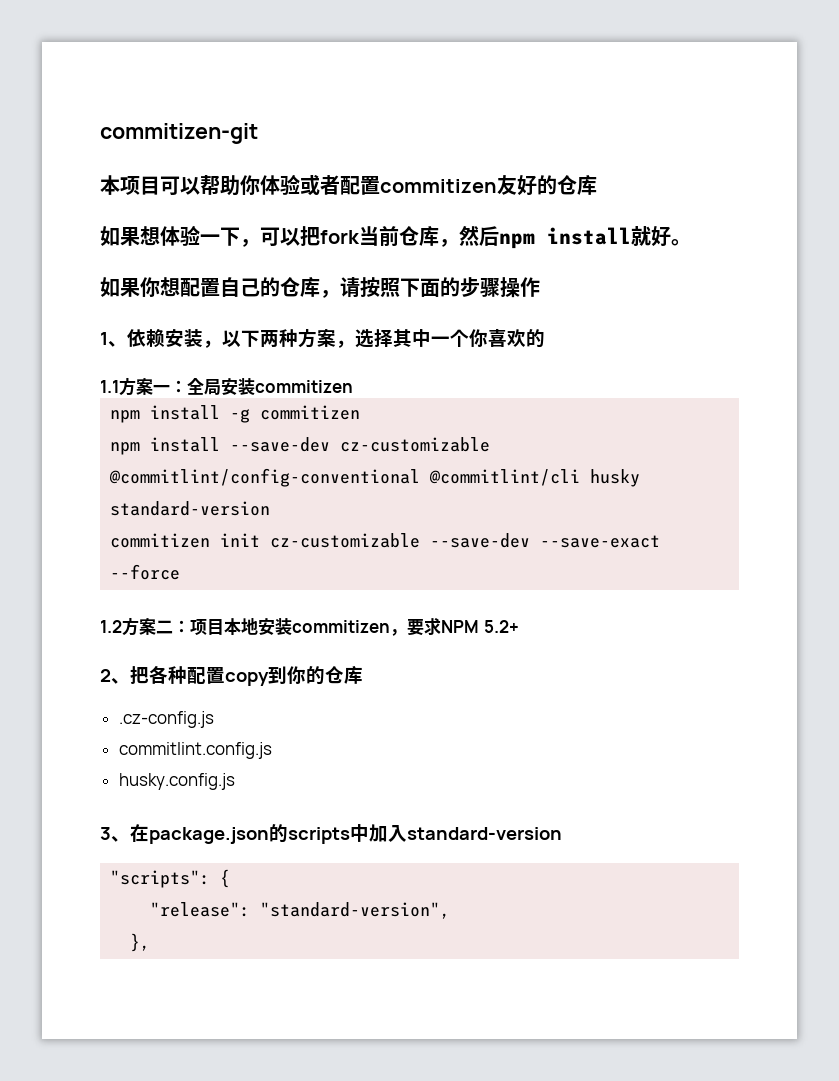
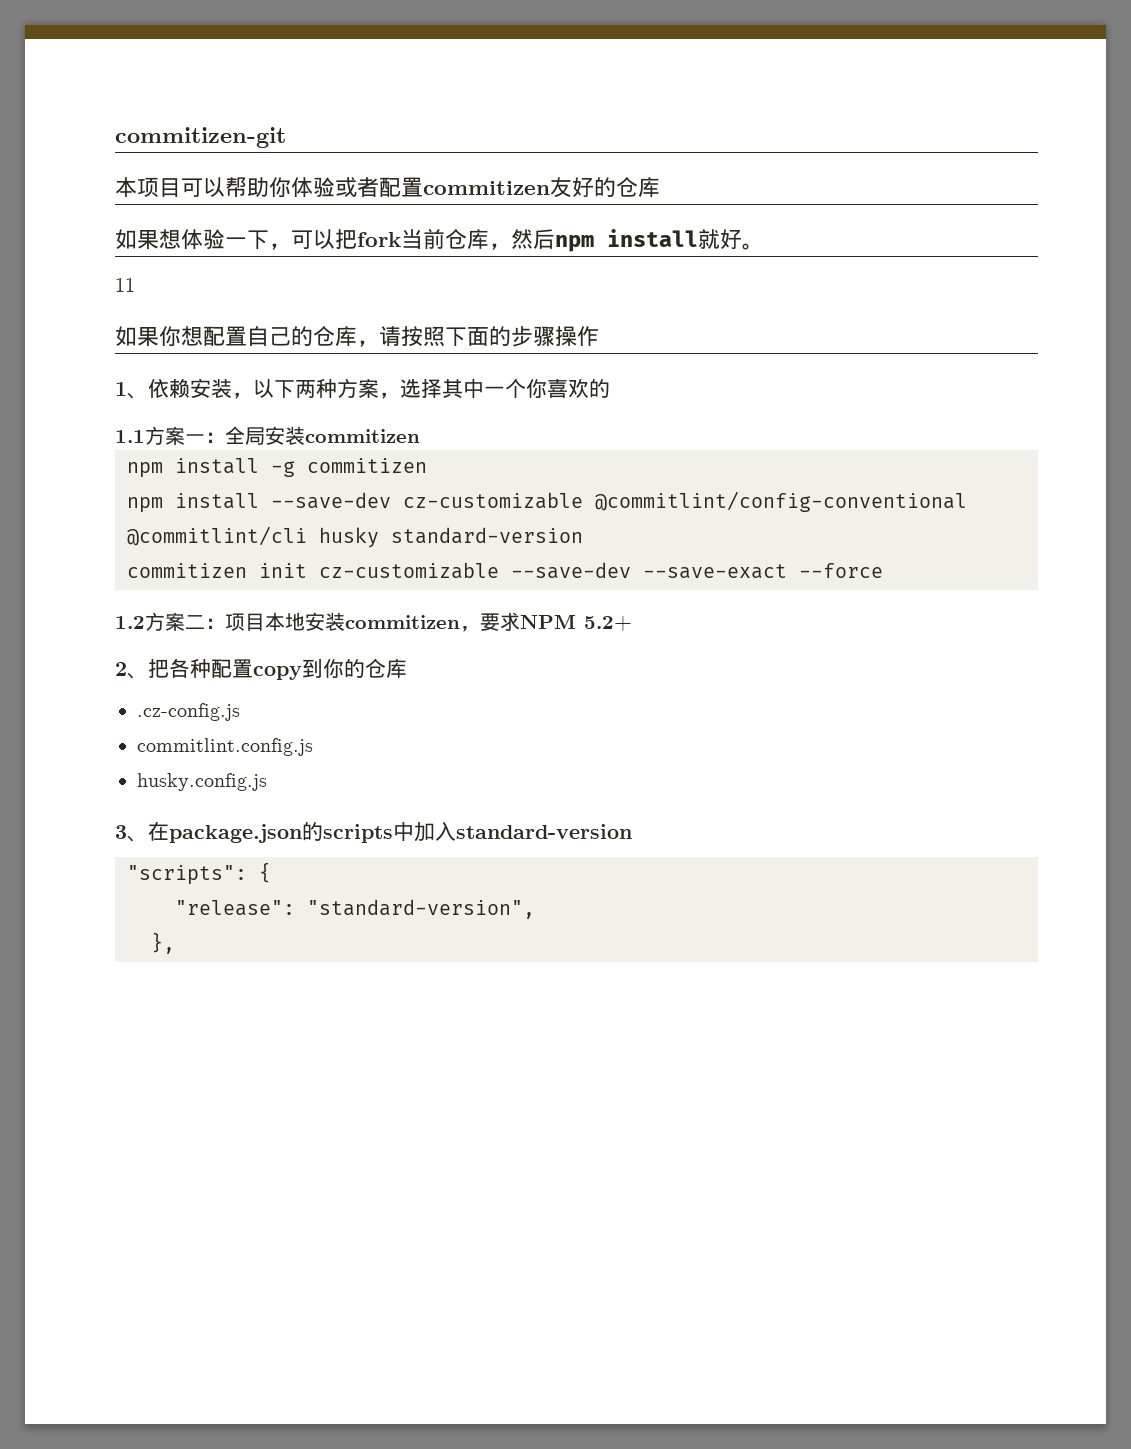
+ 11

